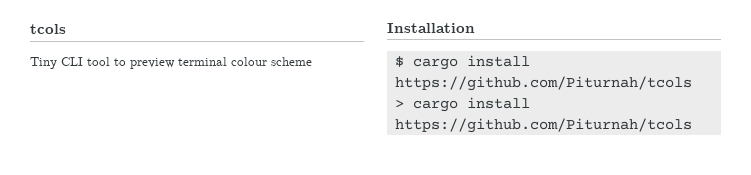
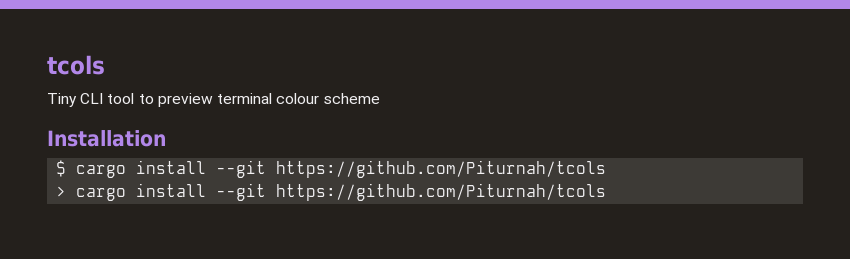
- $ cargo install https://github.com/Piturnah/tcols
+ $ cargo install --git https://github.com/Piturnah/tcols
- > cargo install https://github.com/Piturnah/tcols
+ > cargo install --git https://github.com/Piturnah/tcols

